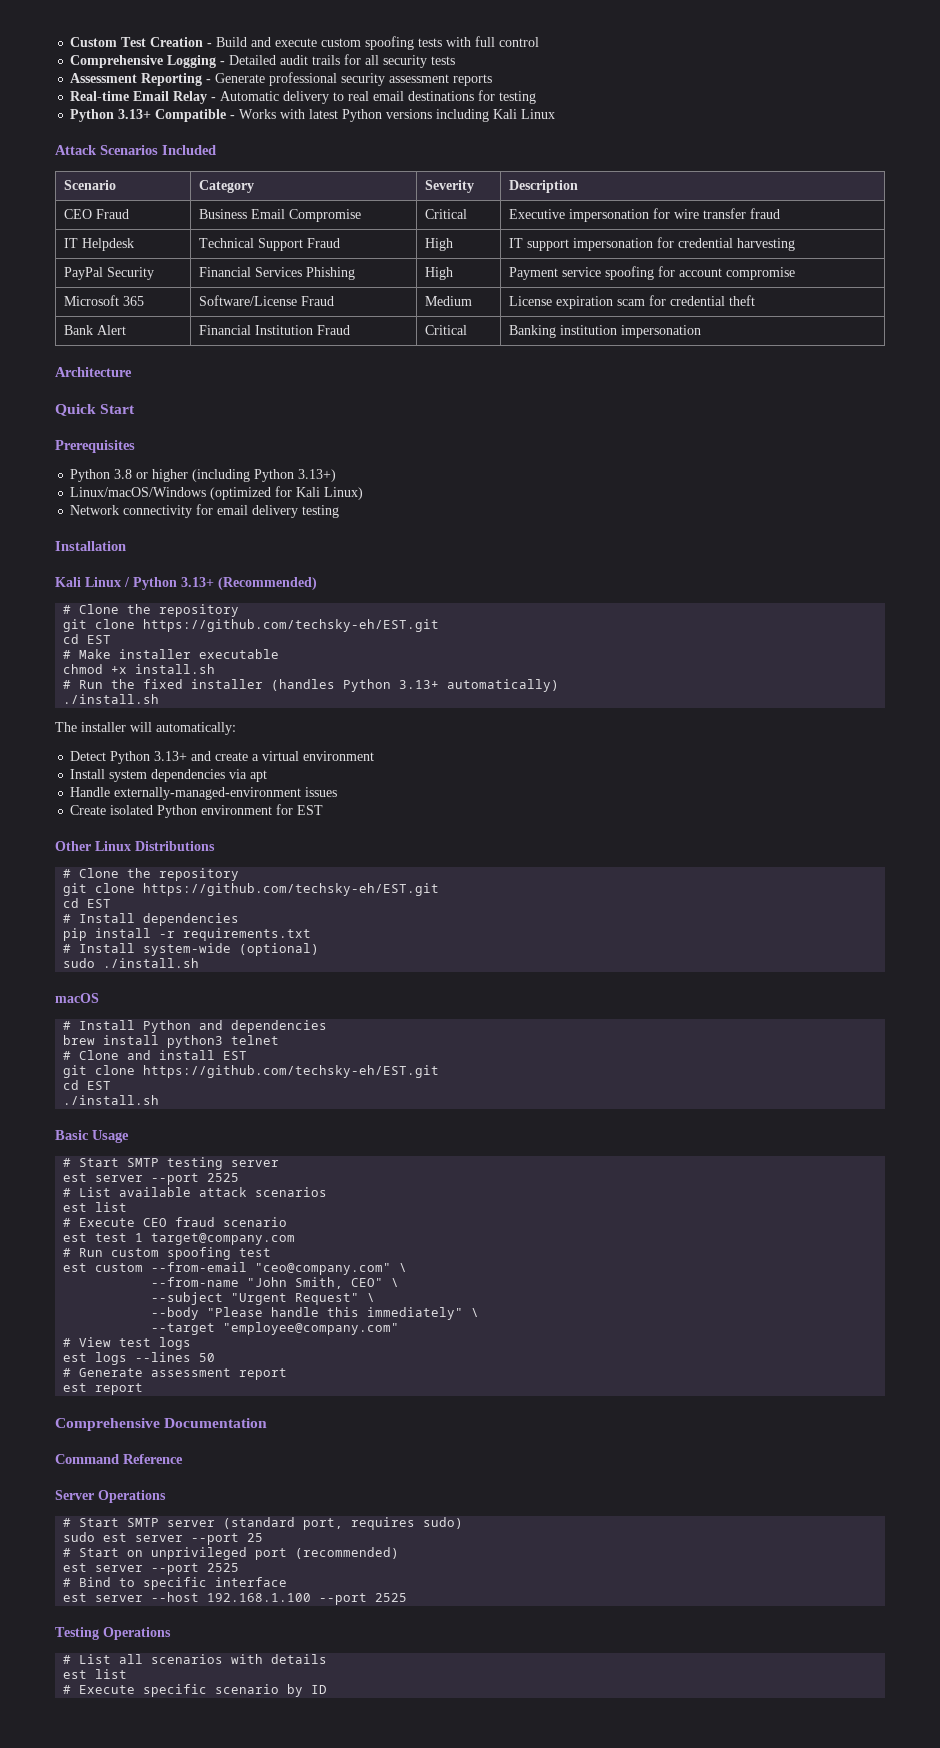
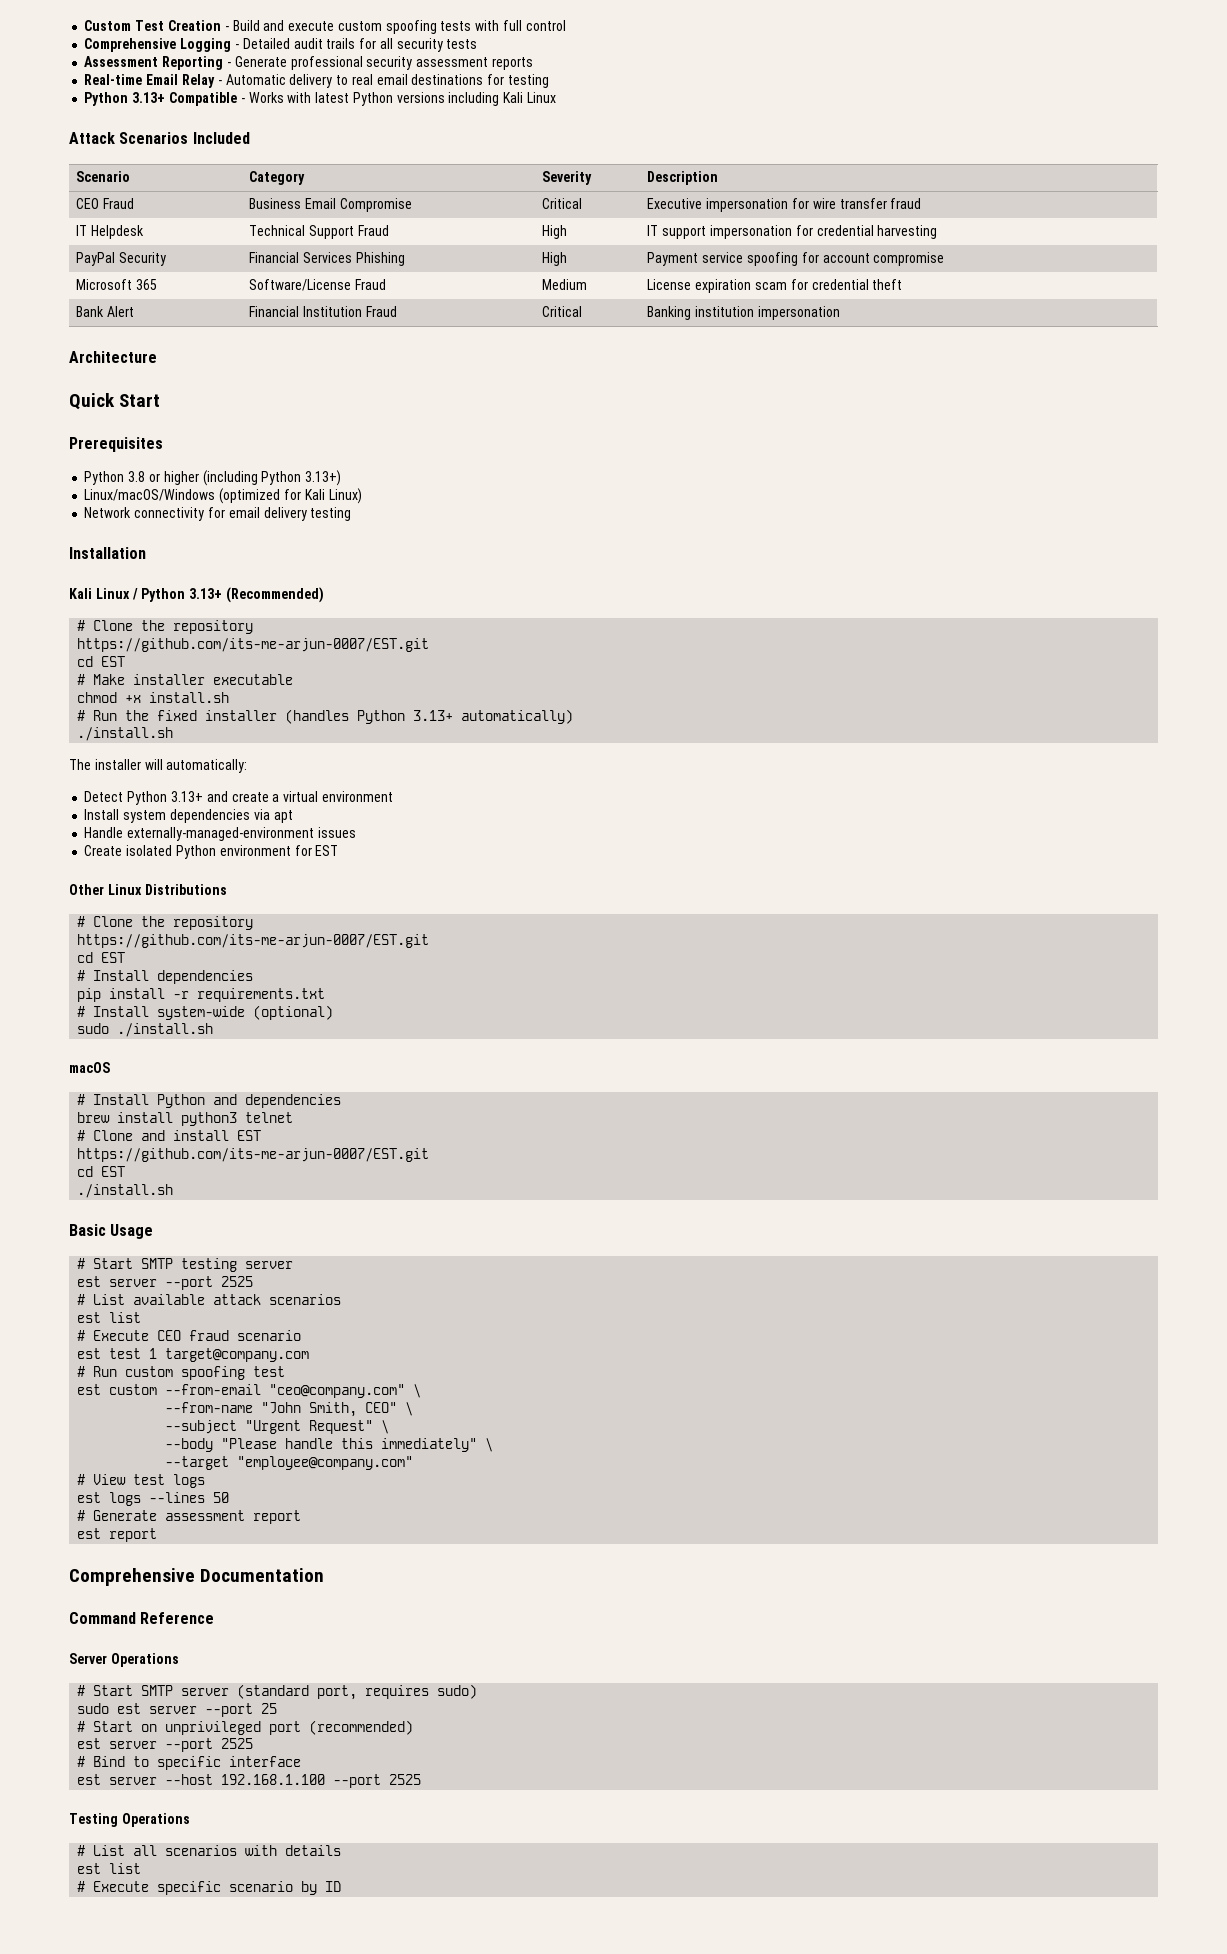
  Kali Linux / Python 3.13+ (Recommended)
  # Clone the repository
- git clone https://github.com/techsky-eh/EST.git
+ https://github.com/its-me-arjun-0007/EST.git
  Other Linux Distributions
  # Clone the repository
- git clone https://github.com/techsky-eh/EST.git
+ https://github.com/its-me-arjun-0007/EST.git
  # Clone and install EST
- git clone https://github.com/techsky-eh/EST.git
+ https://github.com/its-me-arjun-0007/EST.git

